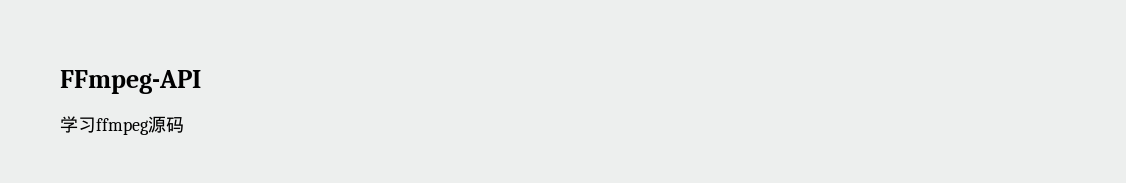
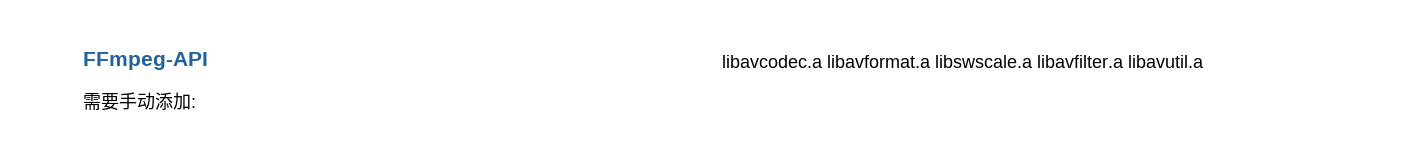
- 学习ffmpeg源码
+ 需要手动添加:
+ libavcodec.a libavformat.a libswscale.a libavfilter.a libavutil.a

